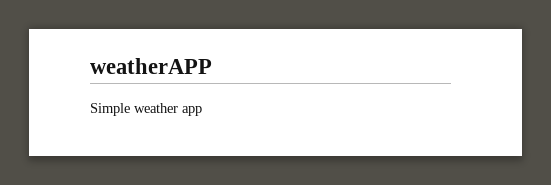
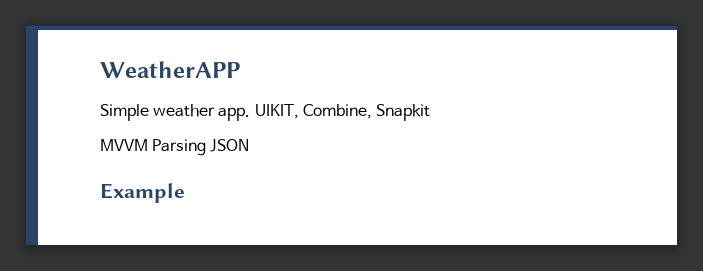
- weatherAPP
+ WeatherAPP
- Simple weather app
+ Simple weather app. UIKIT, Combine, Snapkit
+ MVVM Parsing JSON
+ Example

